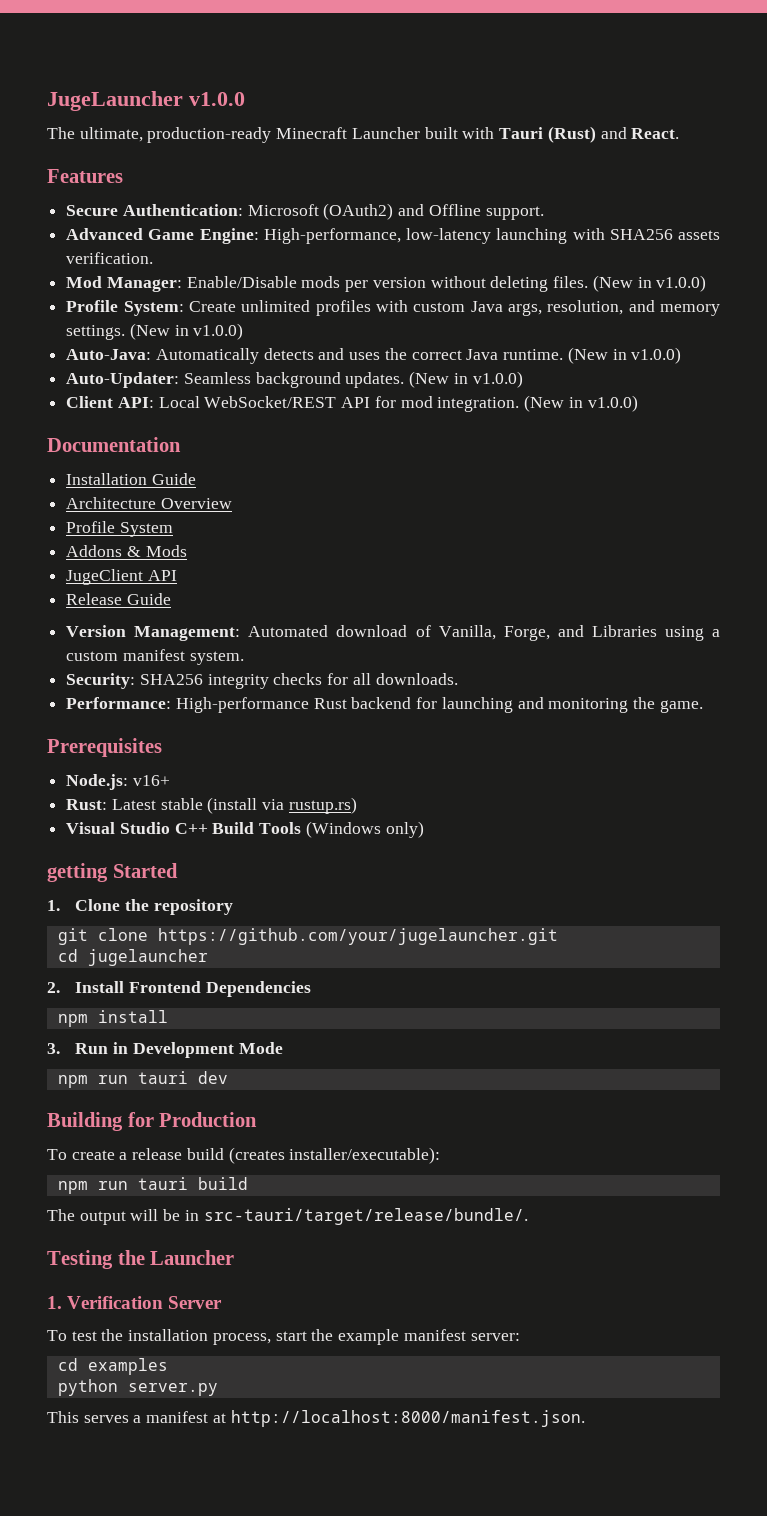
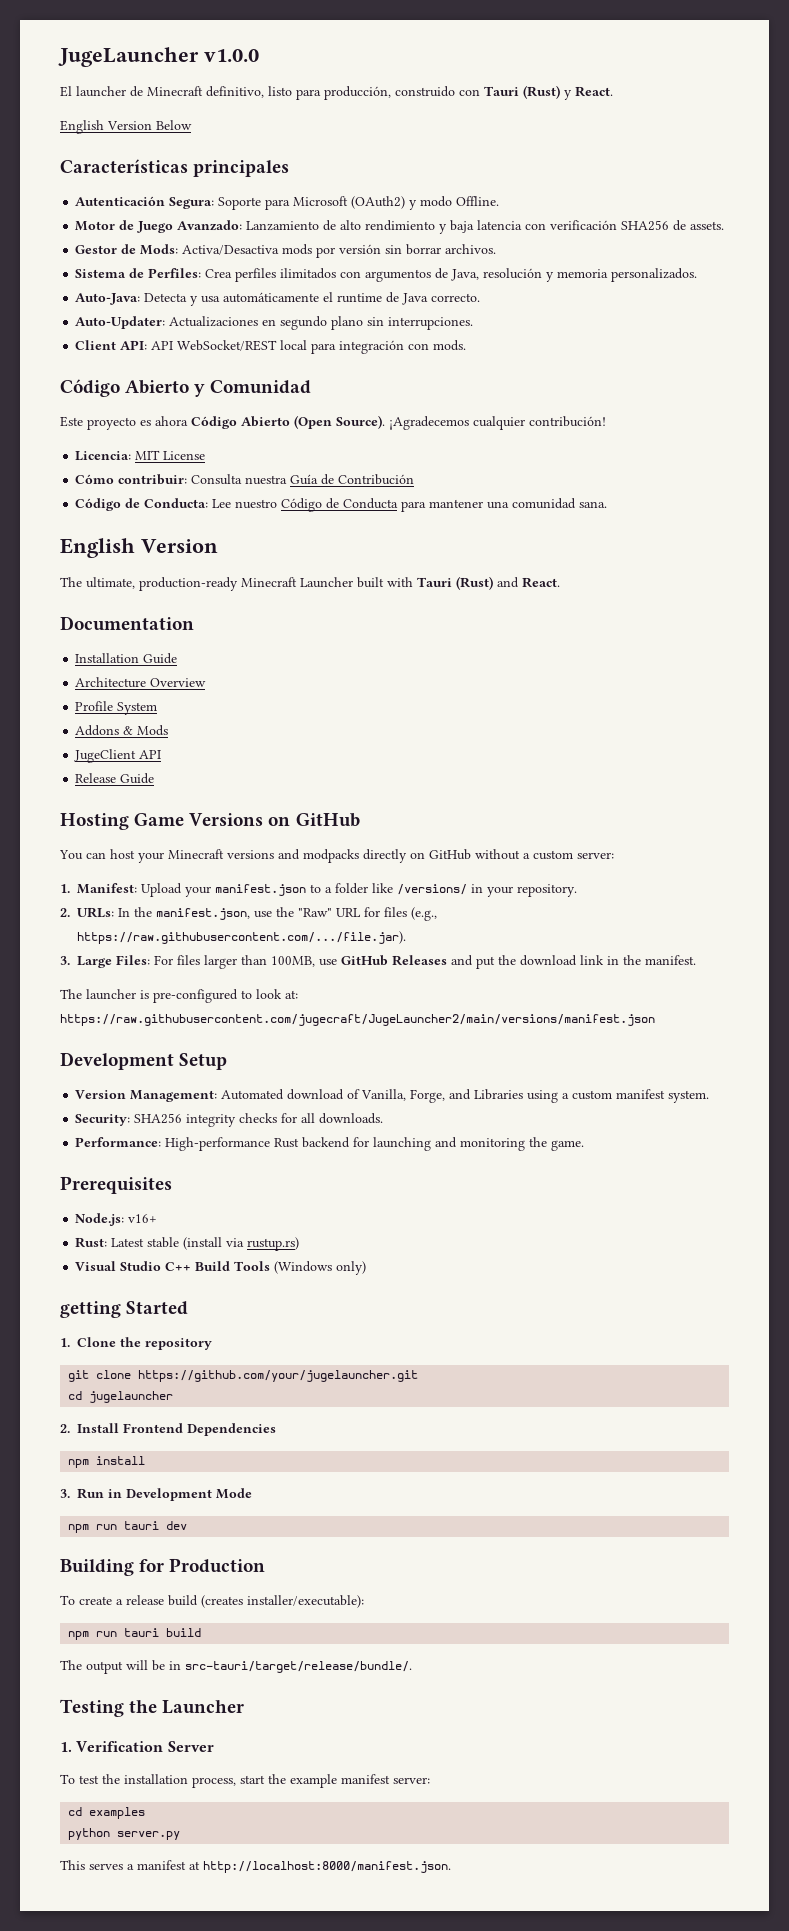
+ El launcher de Minecraft definitivo, listo para producción, construido con Tauri (Rust) y React.
+ English Version Below
+ Características principales
+ Autenticación Segura: Soporte para Microsoft (OAuth2) y modo Offline.
+ Motor de Juego Avanzado: Lanzamiento de alto rendimiento y baja latencia con verificación SHA256 de assets.
+ Gestor de Mods: Activa/Desactiva mods por versión sin borrar archivos.
+ Sistema de Perfiles: Crea perfiles ilimitados con argumentos de Java, resolución y memoria personalizados.
+ Auto-Java: Detecta y usa automáticamente el runtime de Java correcto.
+ Auto-Updater: Actualizaciones en segundo plano sin interrupciones.
+ Client API: API WebSocket/REST local para integración con mods.
+ Código Abierto y Comunidad
+ Este proyecto es ahora Código Abierto (Open Source). ¡Agradecemos cualquier contribución!
+ Licencia: MIT License
+ Cómo contribuir: Consulta nuestra Guía de Contribución
+ Código de Conducta: Lee nuestro Código de Conducta para mantener una comunidad sana.
+ English Version
- Features
- Secure Authentication: Microsoft (OAuth2) and Offline support.
- Advanced Game Engine: High-performance, low-latency launching with SHA256 assets verification.
- Mod Manager: Enable/Disable mods per version without deleting files. (New in v1.0.0)
- Profile System: Create unlimited profiles with custom Java args, resolution, and memory settings. (New in v1.0.0)
- Auto-Java: Automatically detects and uses the correct Java runtime. (New in v1.0.0)
- Auto-Updater: Seamless background updates. (New in v1.0.0)
- Client API: Local WebSocket/REST API for mod integration. (New in v1.0.0)
+ Hosting Game Versions on GitHub
+ You can host your Minecraft versions and modpacks directly on GitHub without a custom server:
+ 1. Manifest: Upload your manifest.json to a folder like /versions/ in your repository.
+ 2. URLs: In the manifest.json, use the "Raw" URL for files (e.g., https://raw.githubusercontent.com/.../file.jar).
+ 3. Large Files: For files larger than 100MB, use GitHub Releases and put the download link in the manifest.
+ The launcher is pre-configured to look at: https://raw.githubusercontent.com/jugecraft/JugeLauncher2/main/versions/manifest.json
+ Development Setup

